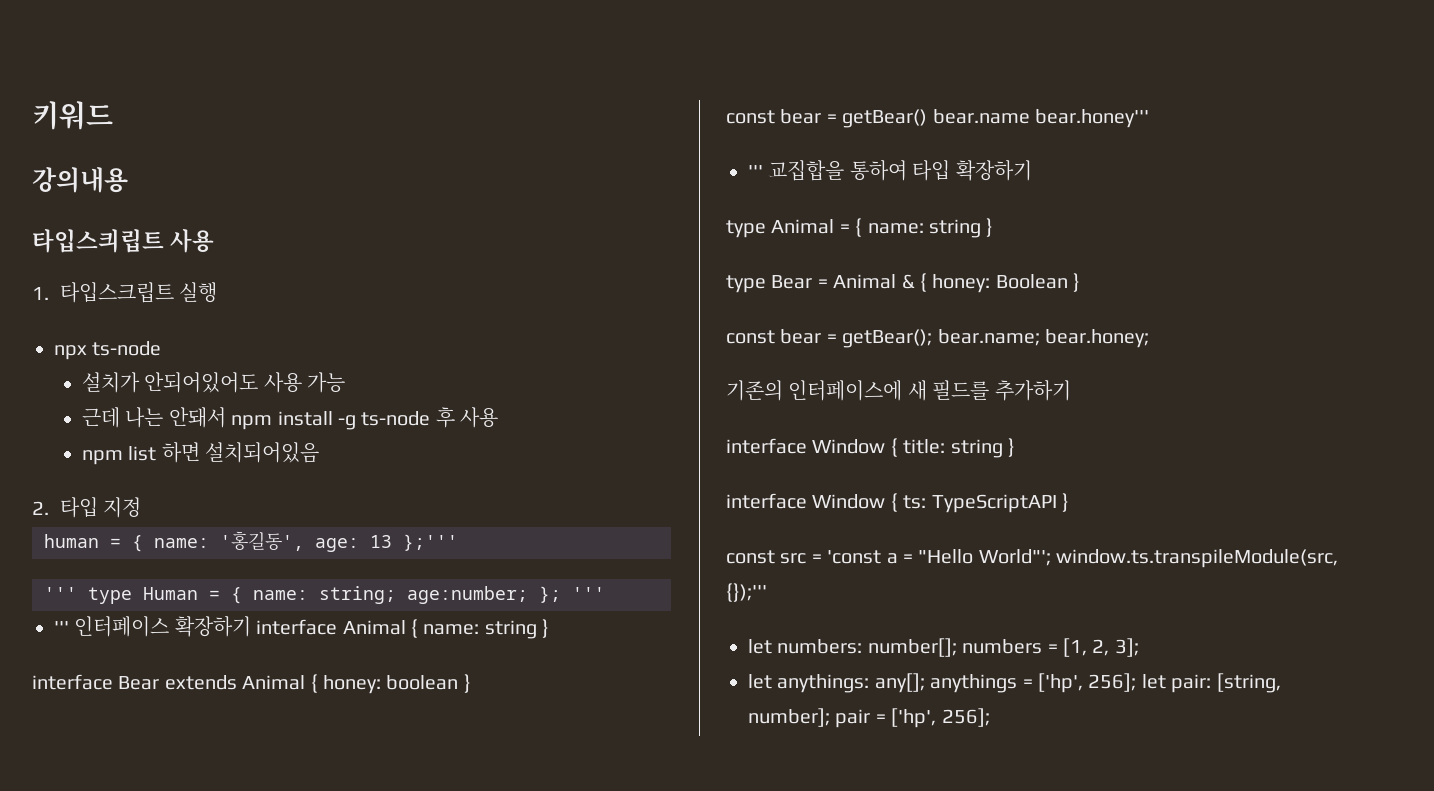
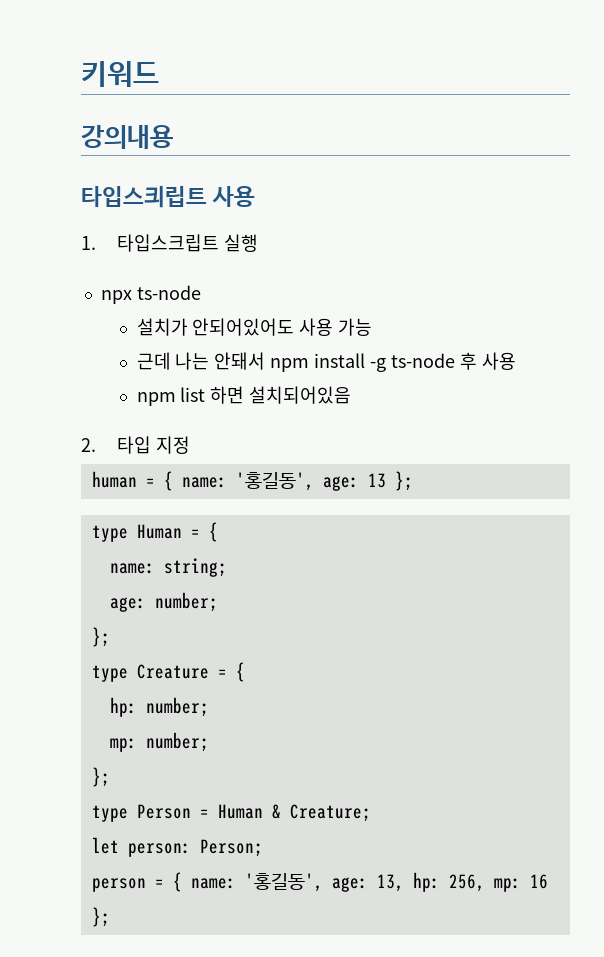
- human = { name: '홍길동', age: 13 };'''
- ''' type Human = { name: string; age:number; }; '''
- ''' 인터페이스 확장하기 interface Animal { name: string }
- interface Bear extends Animal { honey: boolean }
- const bear = getBear() bear.name bear.honey'''
- ''' 교집합을 통하여 타입 확장하기
- type Animal = { name: string }
- type Bear = Animal & { honey: Boolean }
- const bear = getBear(); bear.name; bear.honey;
- 기존의 인터페이스에 새 필드를 추가하기
- interface Window { title: string }
- interface Window { ts: TypeScriptAPI }
- const src = 'const a = "Hello World"'; window.ts.transpileModule(src, {});'''
- let numbers: number[]; numbers = [1, 2, 3];
- let anythings: any[]; anythings = ['hp', 256]; let pair: [string, number]; pair = ['hp', 256];
+ human = { name: '홍길동', age: 13 };
+ type Human = {
+ name: string;
+ age: number;
+ };
+ type Creature = {
+ hp: number;
+ mp: number;
+ };
+ type Person = Human & Creature;
+ let person: Person;
+ person = { name: '홍길동', age: 13, hp: 256, mp: 16 };

